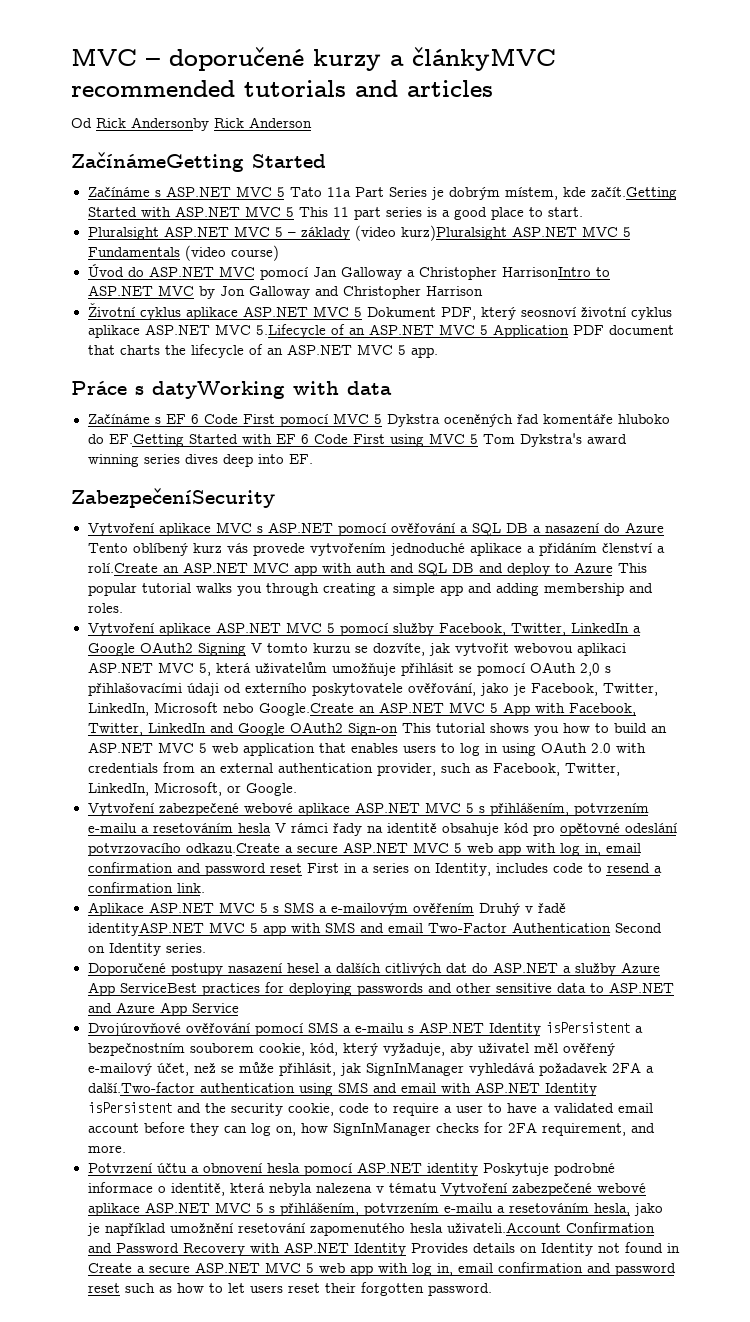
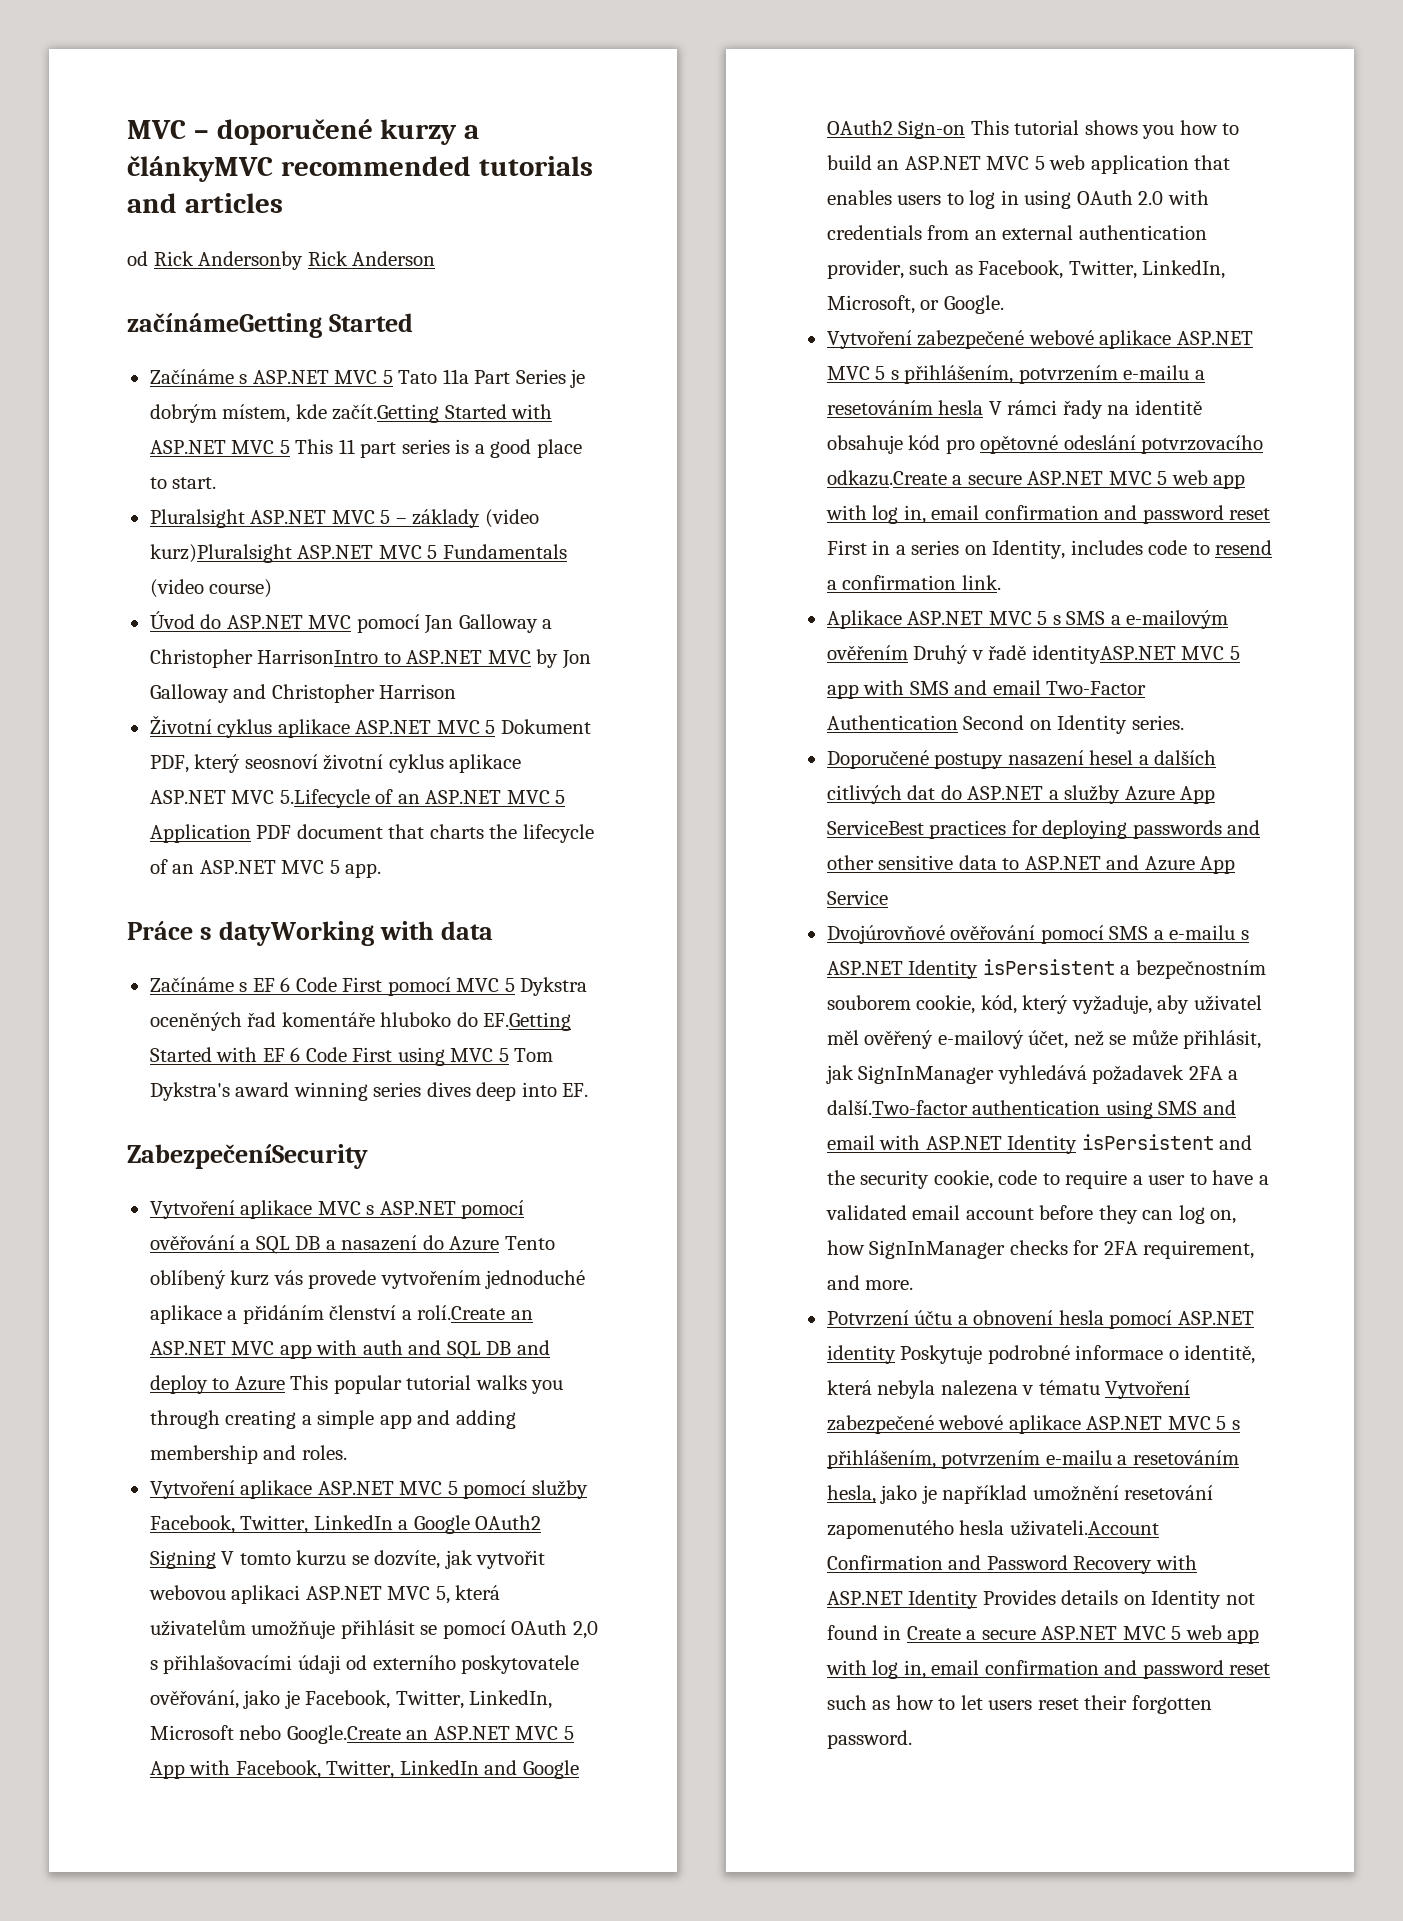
- Od Rick Andersonby Rick Anderson
+ od Rick Andersonby Rick Anderson
- ZačínámeGetting Started
+ začínámeGetting Started

